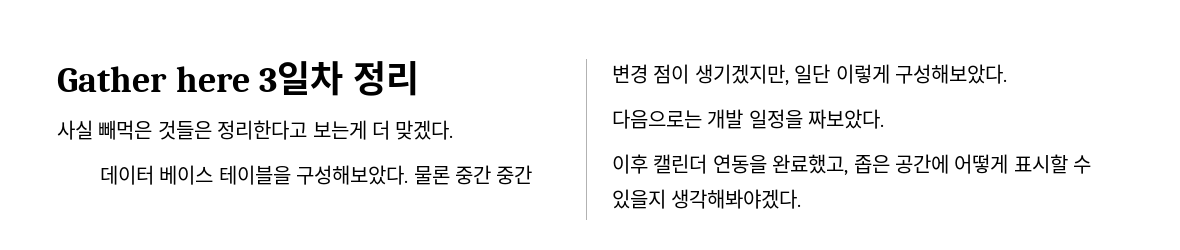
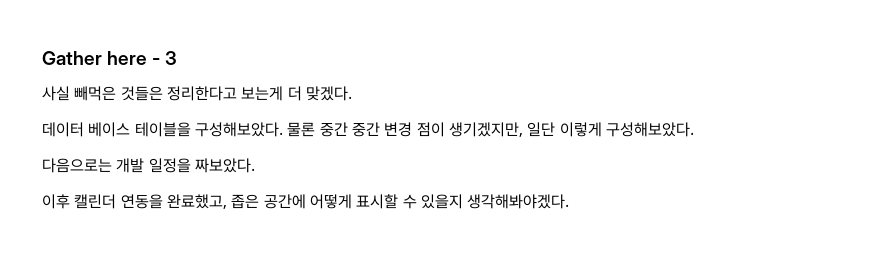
- Gather here 3일차 정리
+ Gather here - 3

